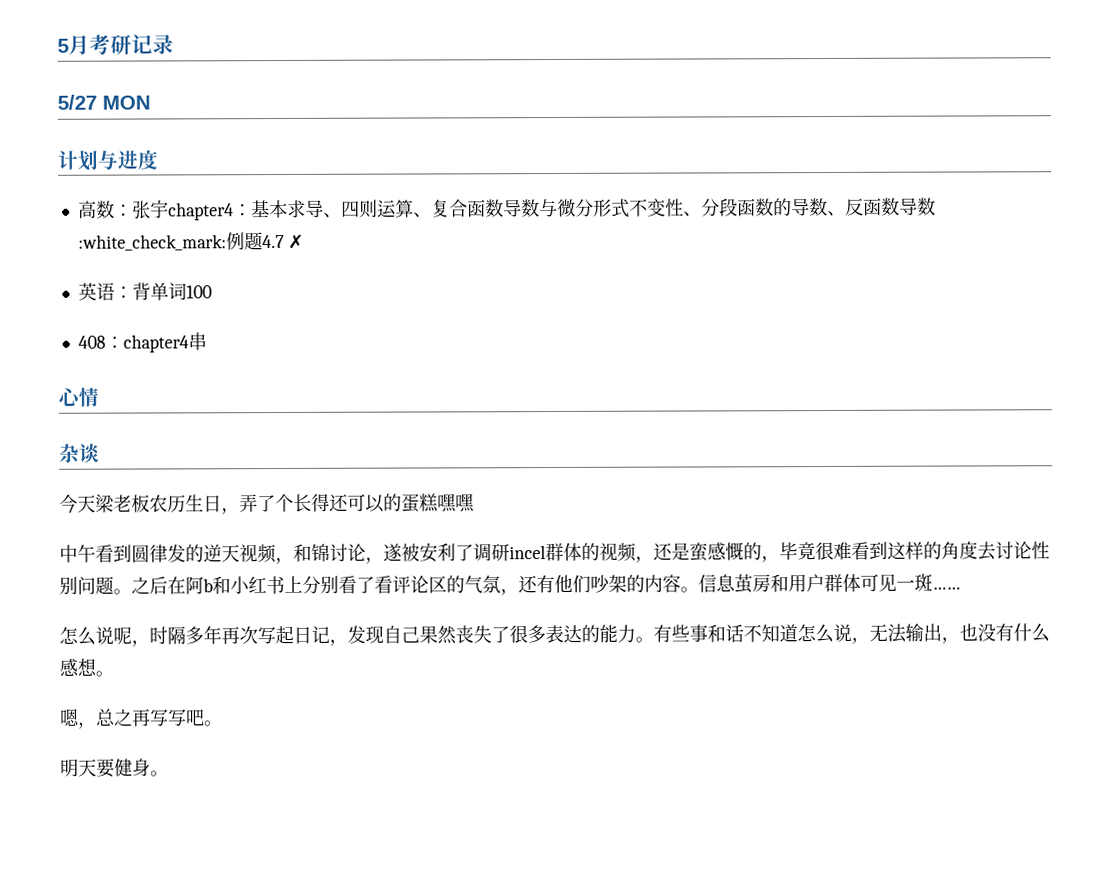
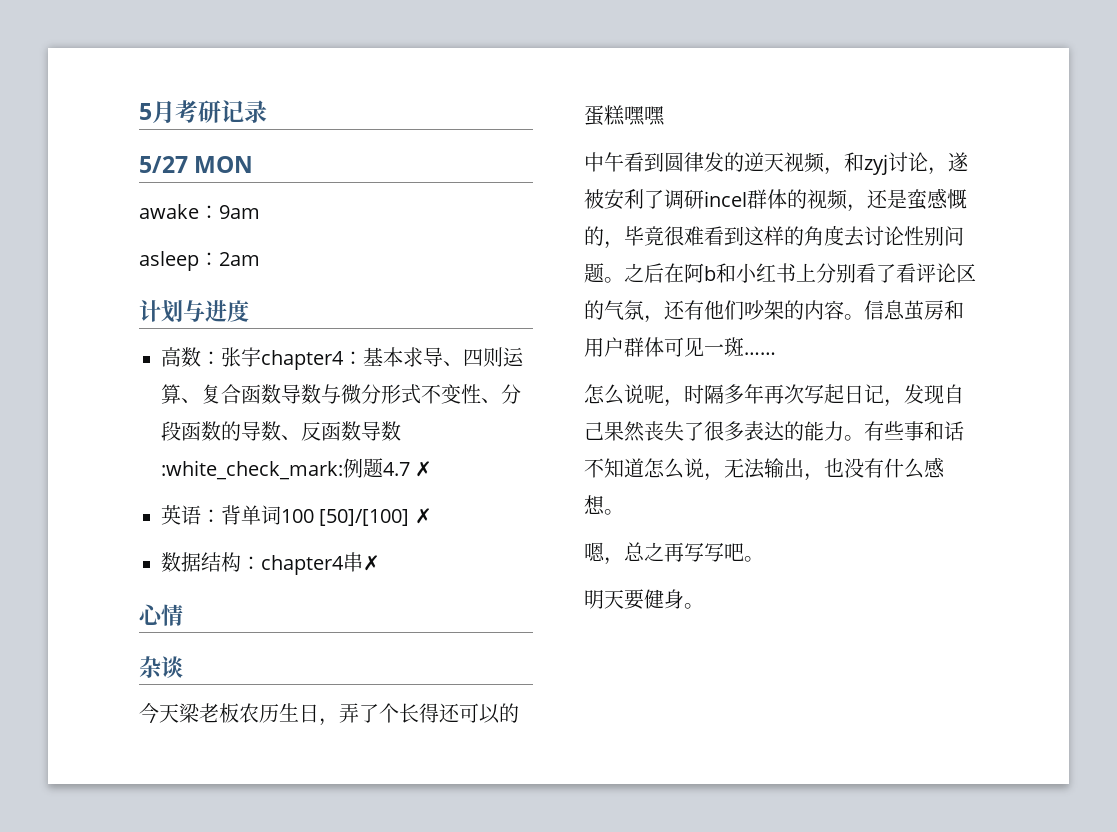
+ awake：9am
+ asleep：2am
- 英语：背单词100
- 408：chapter4串
+ 英语：背单词100 [50]/[100] ✗
+ 数据结构：chapter4串✗
- 中午看到圆律发的逆天视频，和锦讨论，遂被安利了调研incel群体的视频，还是蛮感慨的，毕竟很难看到这样的角度去讨论性别问题。
+ 中午看到圆律发的逆天视频，和zyj讨论，遂被安利了调研incel群体的视频，还是蛮感慨的，毕竟很难看到这样的角度去讨论性别问题。

